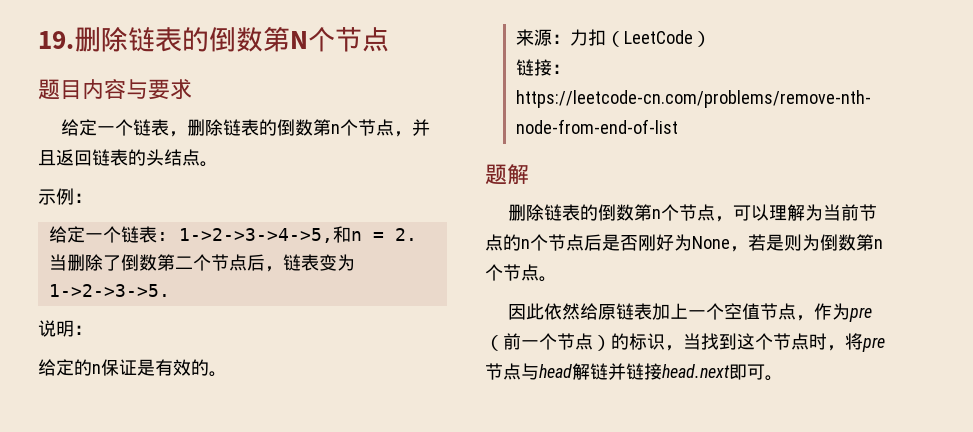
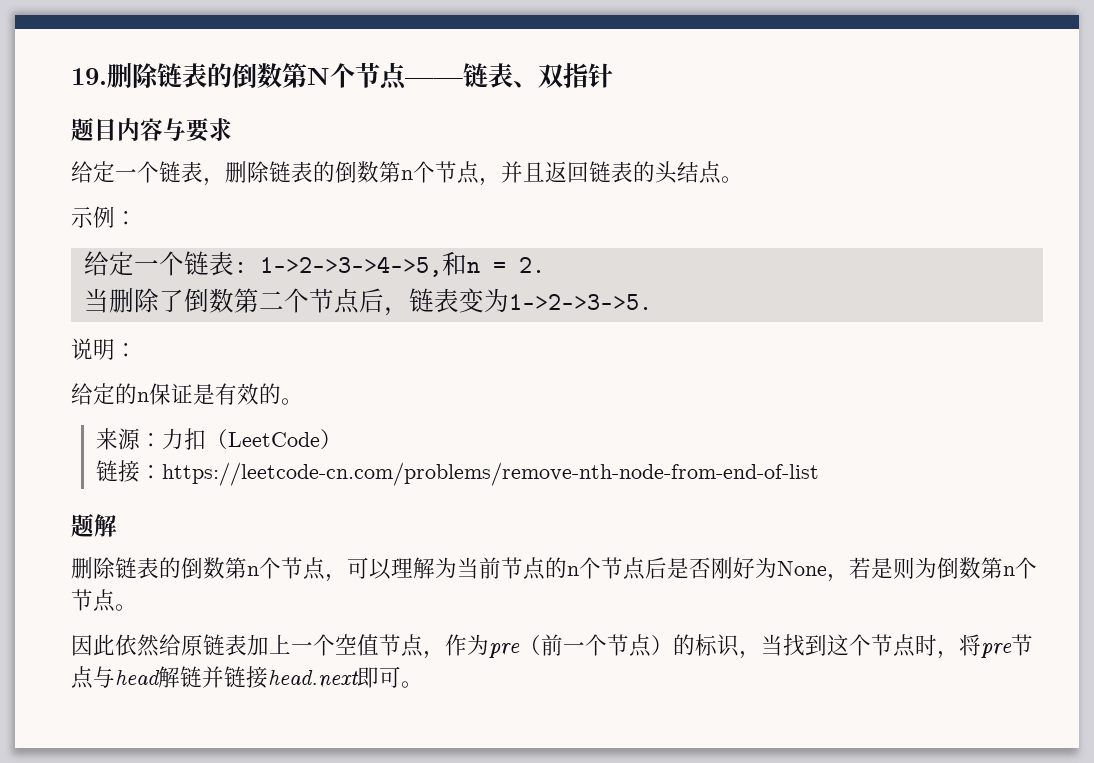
- 19.删除链表的倒数第N个节点
+ 19.删除链表的倒数第N个节点——链表、双指针

